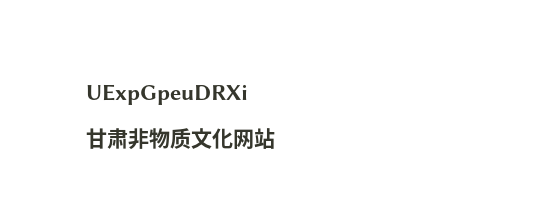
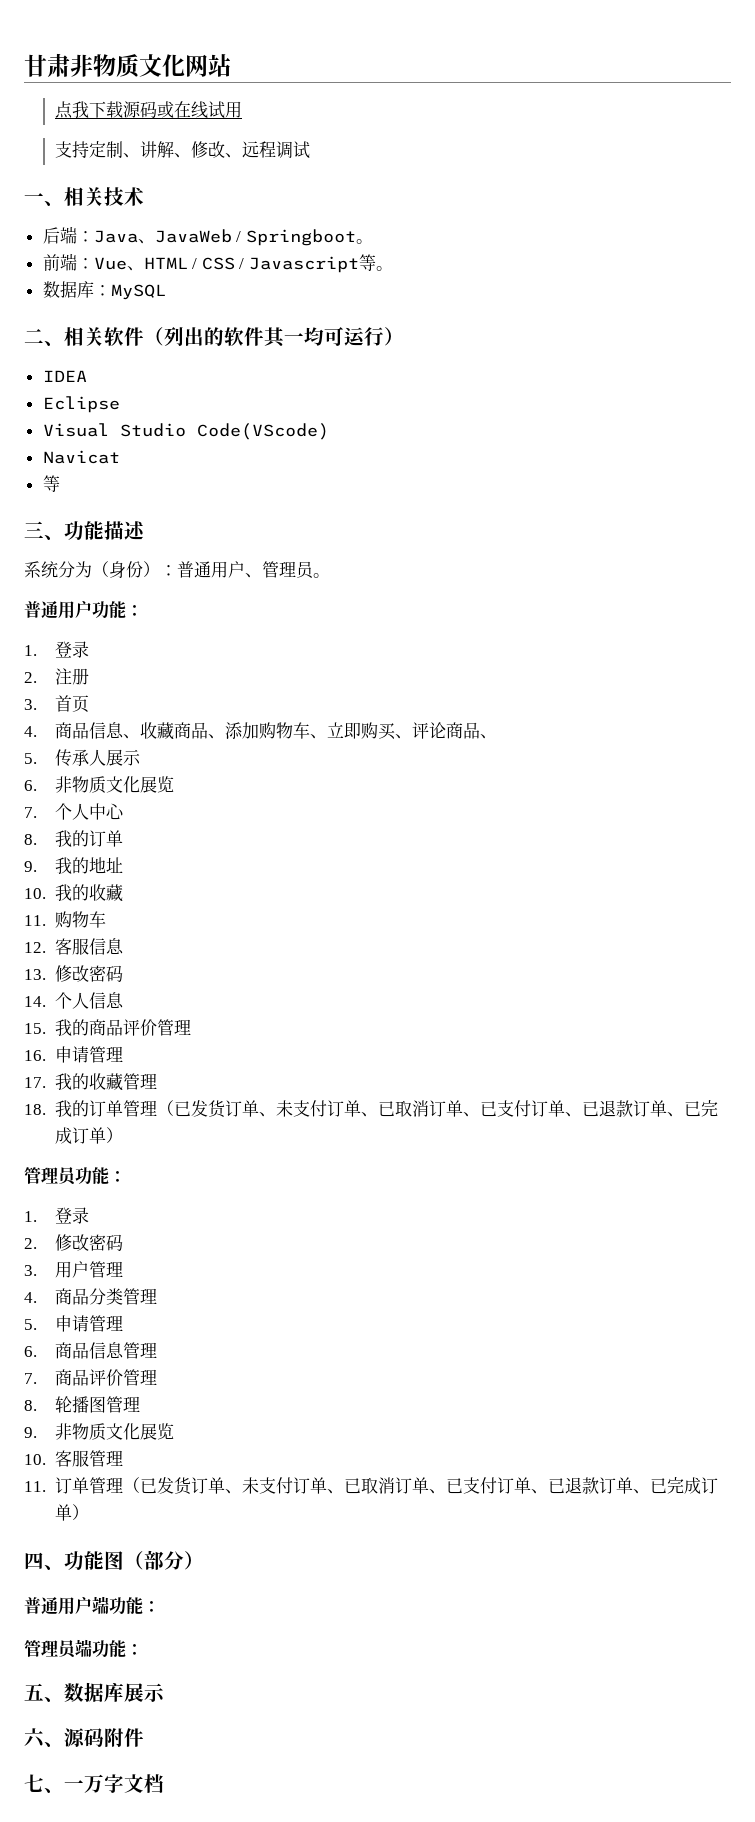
- UExpGpeuDRXi
+ 点我下载源码或在线试用
+ 支持定制、讲解、修改、远程调试
+ 一、相关技术
+ 后端：Java、JavaWeb / Springboot。
+ 前端：Vue、HTML / CSS / Javascript等。
+ 数据库：MySQL
+ 二、相关软件（列出的软件其一均可运行）
+ IDEA
+ Eclipse
+ Visual Studio Code(VScode)
+ Navicat
+ 等
+ 三、功能描述
+ 系统分为（身份）：普通用户、管理员。
+ 普通用户功能：
+ 1.登录
+ 2.注册
+ 3.首页
+ 4.商品信息、收藏商品、添加购物车、立即购买、评论商品、
+ 5.传承人展示
+ 6.非物质文化展览
+ 7.个人中心
+ 8.我的订单
+ 9.我的地址
+ 10.我的收藏
+ 11.购物车
+ 12.客服信息
+ 13.修改密码
+ 14.个人信息
+ 15.我的商品评价管理
+ 16.申请管理
+ 17.我的收藏管理
+ 18.我的订单管理（已发货订单、未支付订单、已取消订单、已支付订单、已退款订单、已完成订单）
+ 管理员功能：
+ 1.登录
+ 2.修改密码
+ 3.用户管理
+ 4.商品分类管理
+ 5.申请管理
+ 6.商品信息管理
+ 7.商品评价管理
+ 8.轮播图管理
+ 9.非物质文化展览
+ 10.客服管理
+ 11.订单管理（已发货订单、未支付订单、已取消订单、已支付订单、已退款订单、已完成订单）
+ 四、功能图（部分）
+ 普通用户端功能：
+ 管理员端功能：
+ 五、数据库展示
+ 六、源码附件
+ 七、一万字文档

